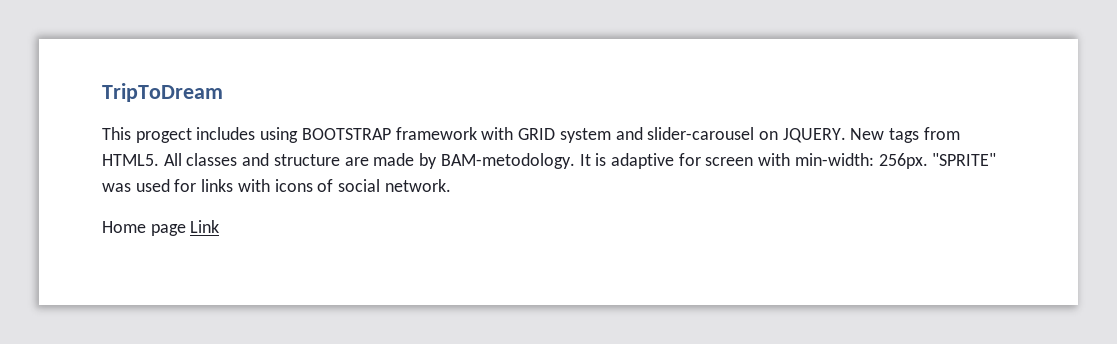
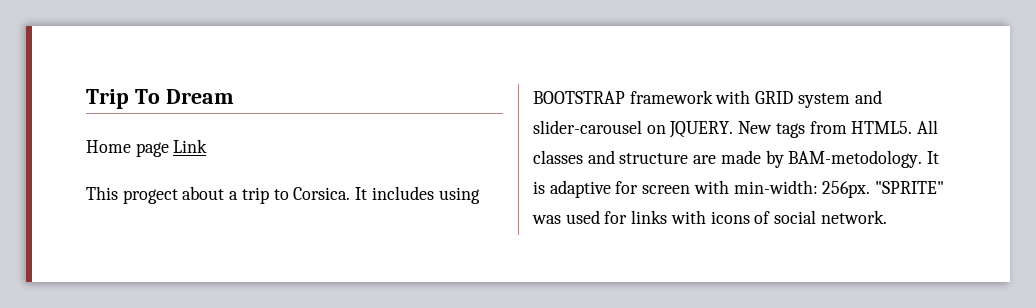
- TripToDream
- This progect includes using BOOTSTRAP framework with GRID system and slider-carousel on JQUERY.
+ Trip To Dream
+ Home page Link
+ This progect about a trip to Corsica. It includes using BOOTSTRAP framework with GRID system and slider-carousel on JQUERY.
- Home page Link

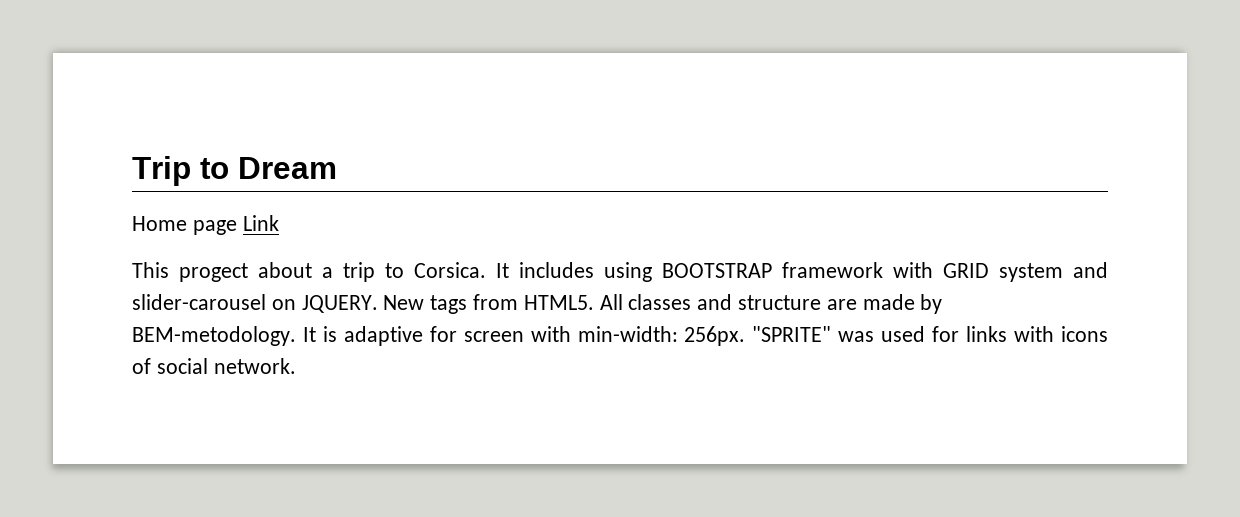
- Trip To Dream
+ Trip to Dream
- All classes and structure are made by BAM-metodology.
+ All classes and structure are made by BEM-metodology.

